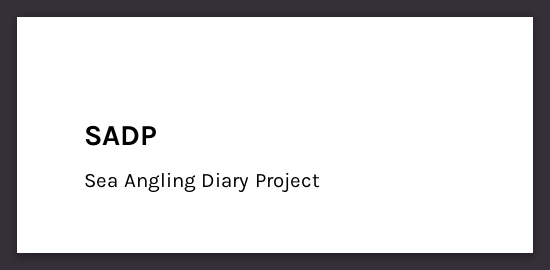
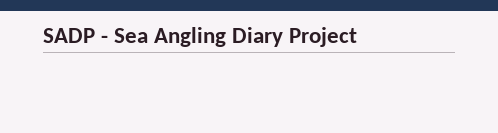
- SADP
- Sea Angling Diary Project
+ SADP - Sea Angling Diary Project

